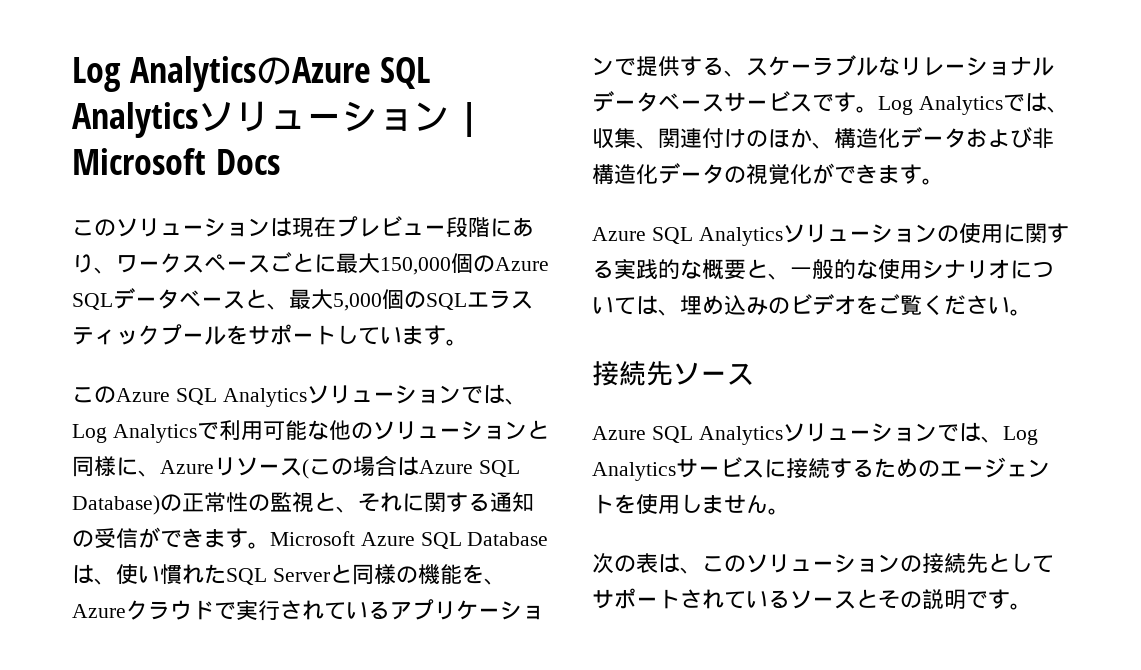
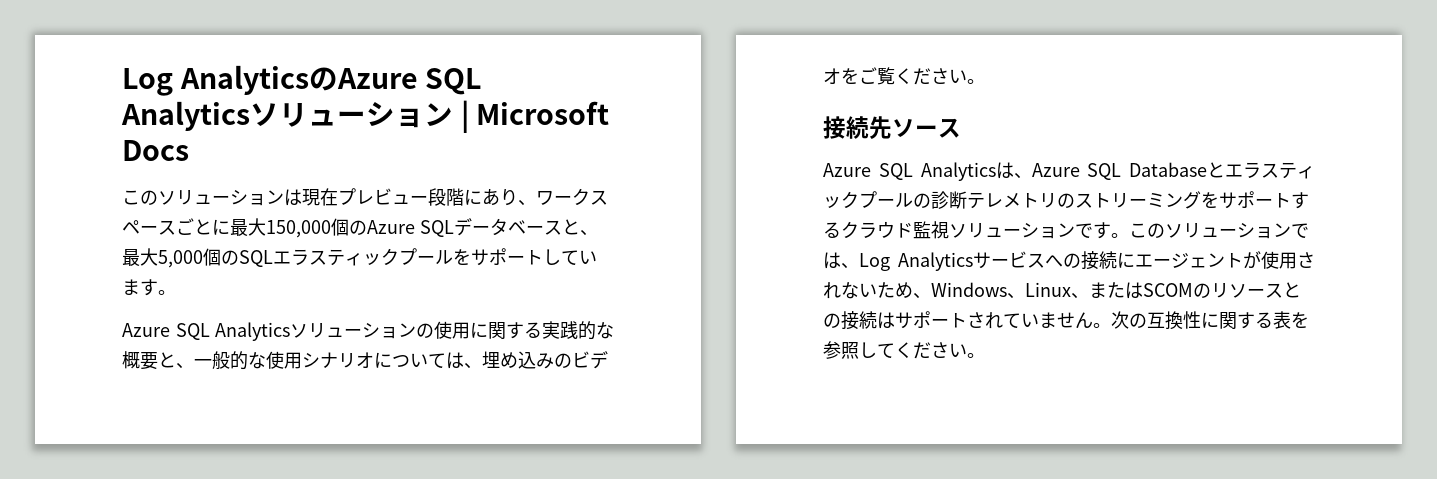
- このAzure SQL Analyticsソリューションでは、Log Analyticsで利用可能な他のソリューションと同様に、Azureリソース(この場合はAzure SQL Database)の正常性の監視と、それに関する通知の受信ができます。Microsoft Azure SQL Databaseは、使い慣れたSQL Serverと同様の機能を、Azureクラウドで実行されているアプリケーションで提供する、スケーラブルなリレーショナルデータベースサービスです。Log Analyticsでは、収集、関連付けのほか、構造化データおよび非構造化データの視覚化ができます。
- Azure SQL Analyticsソリューションでは、Log Analyticsサービスに接続するためのエージェントを使用しません。
- 次の表は、このソリューションの接続先としてサポートされているソースとその説明です。
+ Azure SQL Analyticsは、Azure SQL Databaseとエラスティックプールの診断テレメトリのストリーミングをサポートするクラウド監視ソリューションです。このソリューションでは、Log Analyticsサービスへの接続にエージェントが使用されないため、Windows、Linux、またはSCOMのリソースとの接続はサポートされていません。次の互換性に関する表を参照してください。

